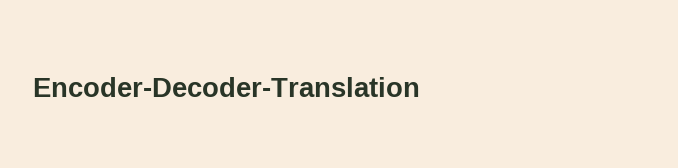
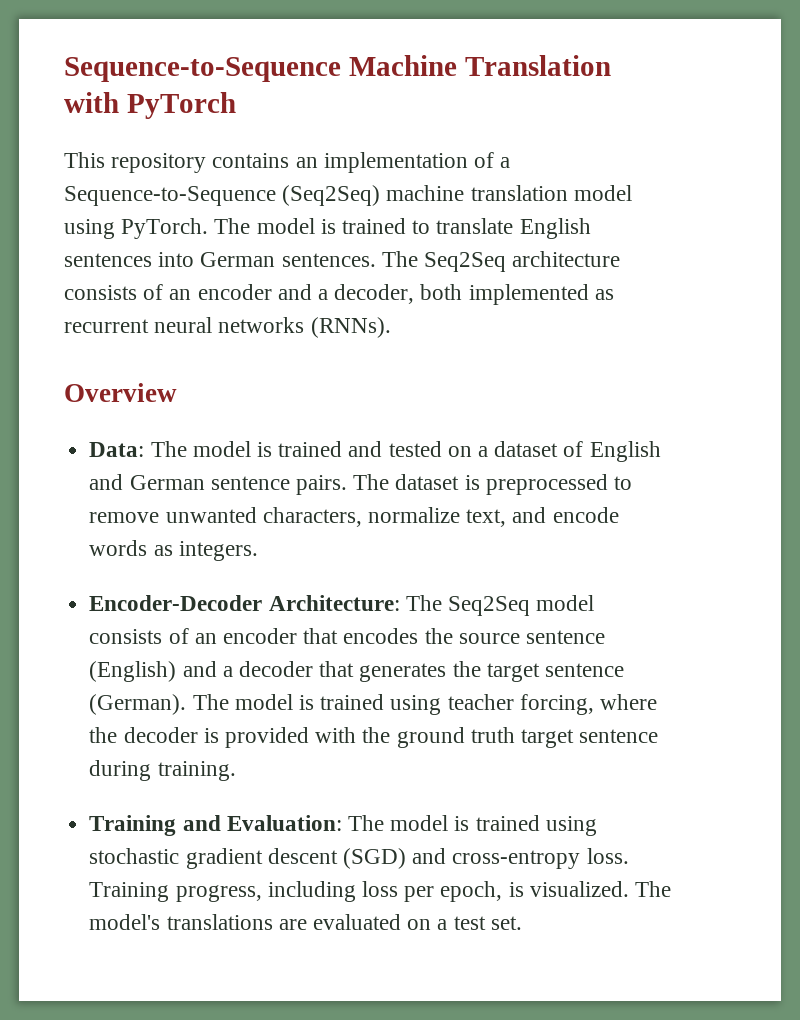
- Encoder-Decoder-Translation
+ Sequence-to-Sequence Machine Translation with PyTorch
+ This repository contains an implementation of a Sequence-to-Sequence (Seq2Seq) machine translation model using PyTorch. The model is trained to translate English sentences into German sentences. The Seq2Seq architecture consists of an encoder and a decoder, both implemented as recurrent neural networks (RNNs).
+ Overview
+ Data: The model is trained and tested on a dataset of English and German sentence pairs. The dataset is preprocessed to remove unwanted characters, normalize text, and encode words as integers.
+ Encoder-Decoder Architecture: The Seq2Seq model consists of an encoder that encodes the source sentence (English) and a decoder that generates the target sentence (German). The model is trained using teacher forcing, where the decoder is provided with the ground truth target sentence during training.
+ Training and Evaluation: The model is trained using stochastic gradient descent (SGD) and cross-entropy loss. Training progress, including loss per epoch, is visualized. The model's translations are evaluated on a test set.

